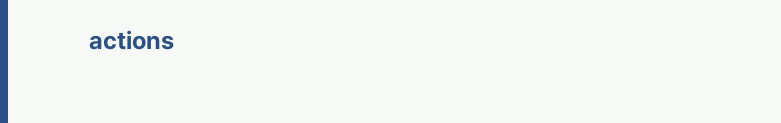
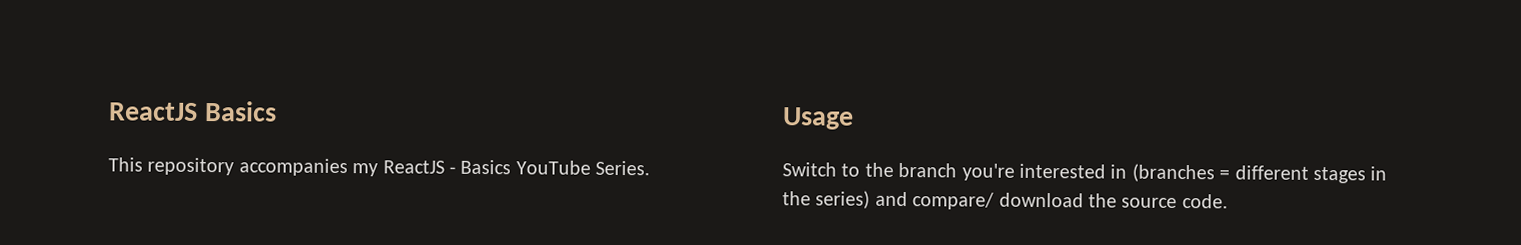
- actions
+ ReactJS Basics
+ This repository accompanies my ReactJS - Basics YouTube Series.
+ Usage
+ Switch to the branch you're interested in (branches = different stages in the series) and compare/ download the source code.

